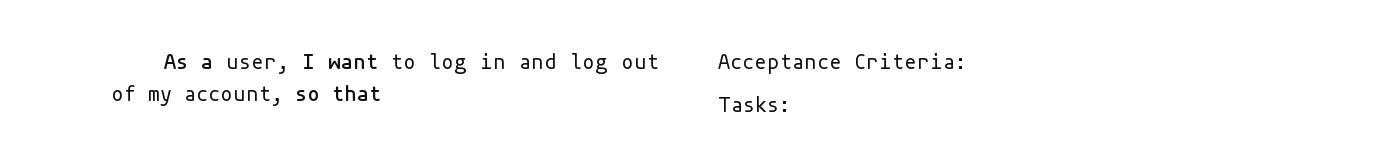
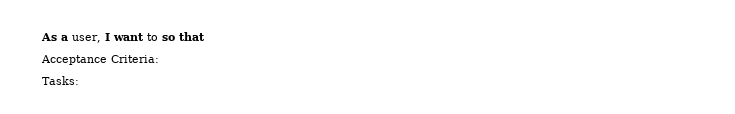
- As a user, I want to log in and log out of my account, so that
+ As a user, I want to so that

